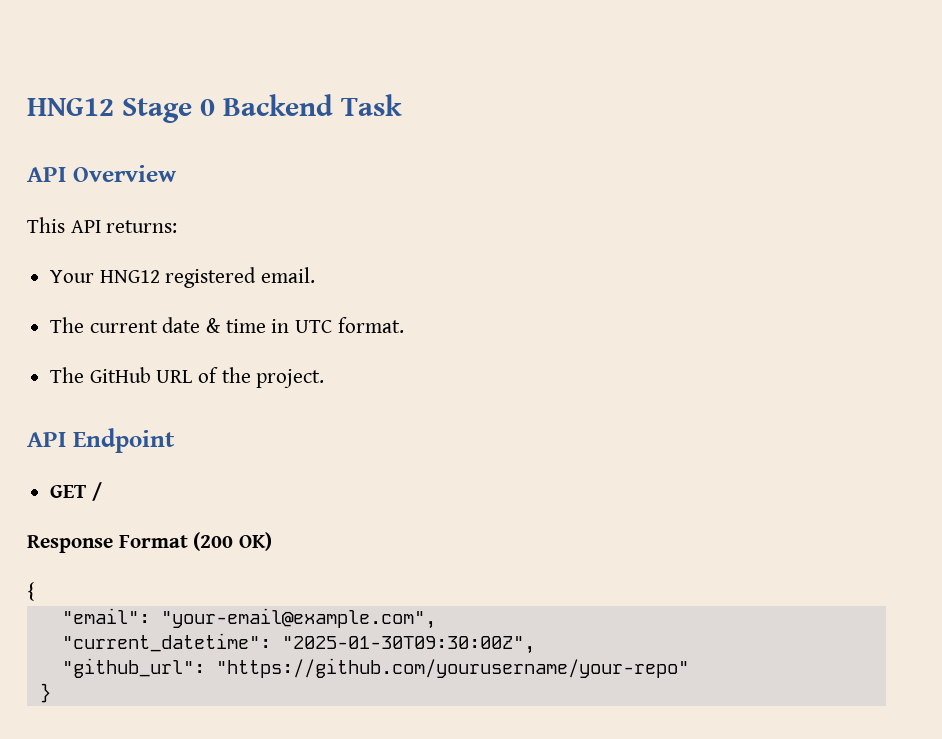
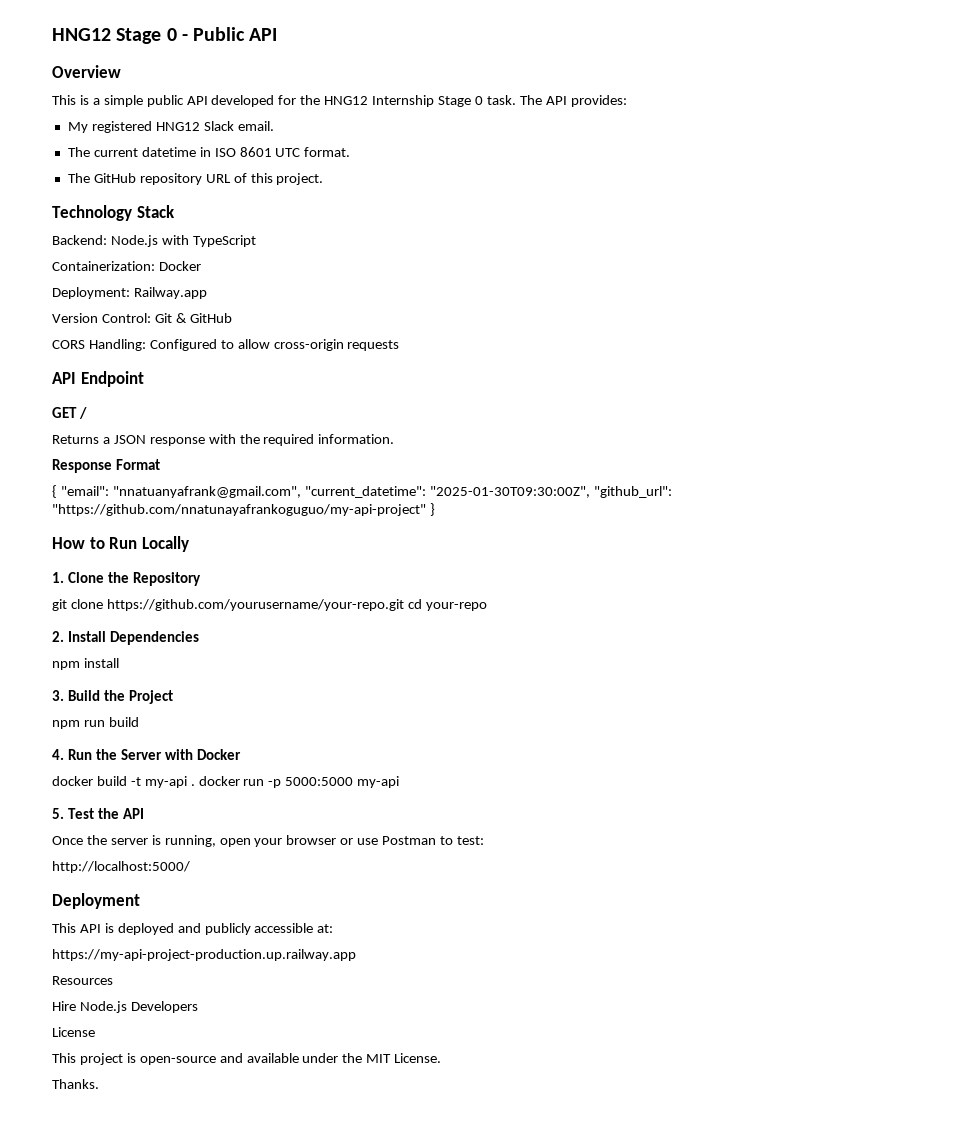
- HNG12 Stage 0 Backend Task
- API Overview
+ HNG12 Stage 0 - Public API
+ Overview
- This API returns:
- Your HNG12 registered email.
+ This is a simple public API developed for the HNG12 Internship Stage 0 task. The API provides:
+ My registered HNG12 Slack email.
- The current date & time in UTC format.
+ The current datetime in ISO 8601 UTC format.
- The GitHub URL of the project.
+ The GitHub repository URL of this project.
+ Technology Stack
+ Backend: Node.js with TypeScript
+ Containerization: Docker
+ Deployment: Railway.app
+ Version Control: Git & GitHub
+ CORS Handling: Configured to allow cross-origin requests
  API Endpoint
  GET /
+ Returns a JSON response with the required information.
- Response Format (200 OK)
+ Response Format
- {
- "email": "your-email@example.com",
- "current_datetime": "2025-01-30T09:30:00Z",
- "github_url": "https://github.com/yourusername/your-repo"
- }
+ { "email": "nnatuanyafrank@gmail.com", "current_datetime": "2025-01-30T09:30:00Z", "github_url": "https://github.com/nnatunayafrankoguguo/my-api-project" }
+ How to Run Locally
+ 1. Clone the Repository
+ git clone https://github.com/yourusername/your-repo.git cd your-repo
+ 2. Install Dependencies
+ npm install
+ 3. Build the Project
+ npm run build
+ 4. Run the Server with Docker
+ docker build -t my-api . docker run -p 5000:5000 my-api
+ 5. Test the API
+ Once the server is running, open your browser or use Postman to test:
+ http://localhost:5000/
+ Deployment
+ This API is deployed and publicly accessible at:
+ https://my-api-project-production.up.railway.app
+ Resources
+ Hire Node.js Developers
+ License
+ This project is open-source and available under the MIT License.
+ Thanks.

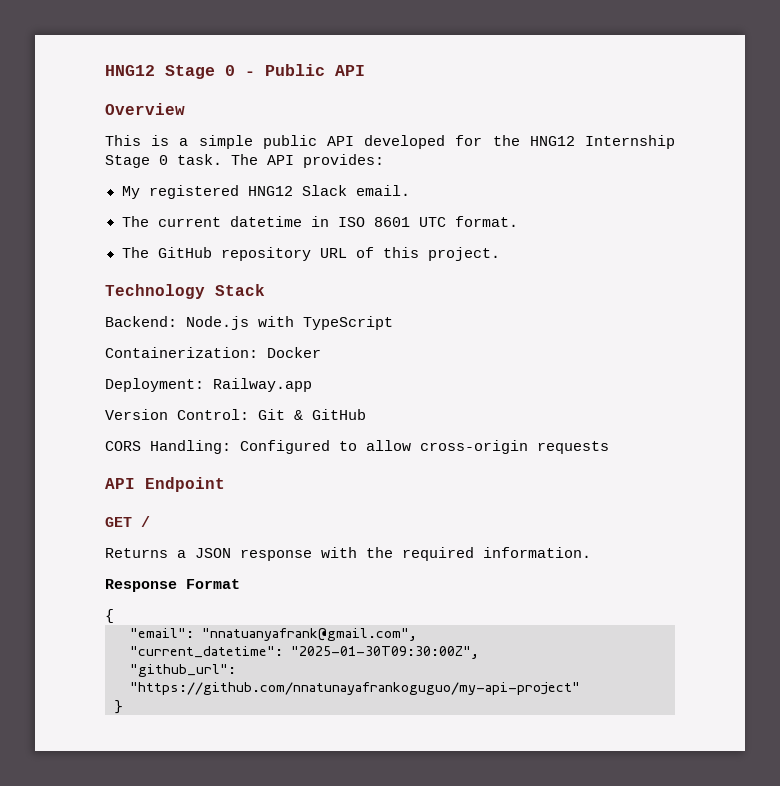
- { "email": "nnatuanyafrank@gmail.com", "current_datetime": "2025-01-30T09:30:00Z", "github_url": "https://github.com/nnatunayafrankoguguo/my-api-project" }
+ {
+ "email": "nnatuanyafrank@gmail.com",
+ "current_datetime": "2025-01-30T09:30:00Z",
+ "github_url": "https://github.com/nnatunayafrankoguguo/my-api-project"
+ }
- How to Run Locally
- 1. Clone the Repository
- git clone https://github.com/yourusername/your-repo.git cd your-repo
- 2. Install Dependencies
- npm install
- 3. Build the Project
- npm run build
- 4. Run the Server with Docker
- docker build -t my-api . docker run -p 5000:5000 my-api
- 5. Test the API
- Once the server is running, open your browser or use Postman to test:
- http://localhost:5000/
- Deployment
- This API is deployed and publicly accessible at:
- https://my-api-project-production.up.railway.app
- Resources
- Hire Node.js Developers
- License
- This project is open-source and available under the MIT License.
- Thanks.

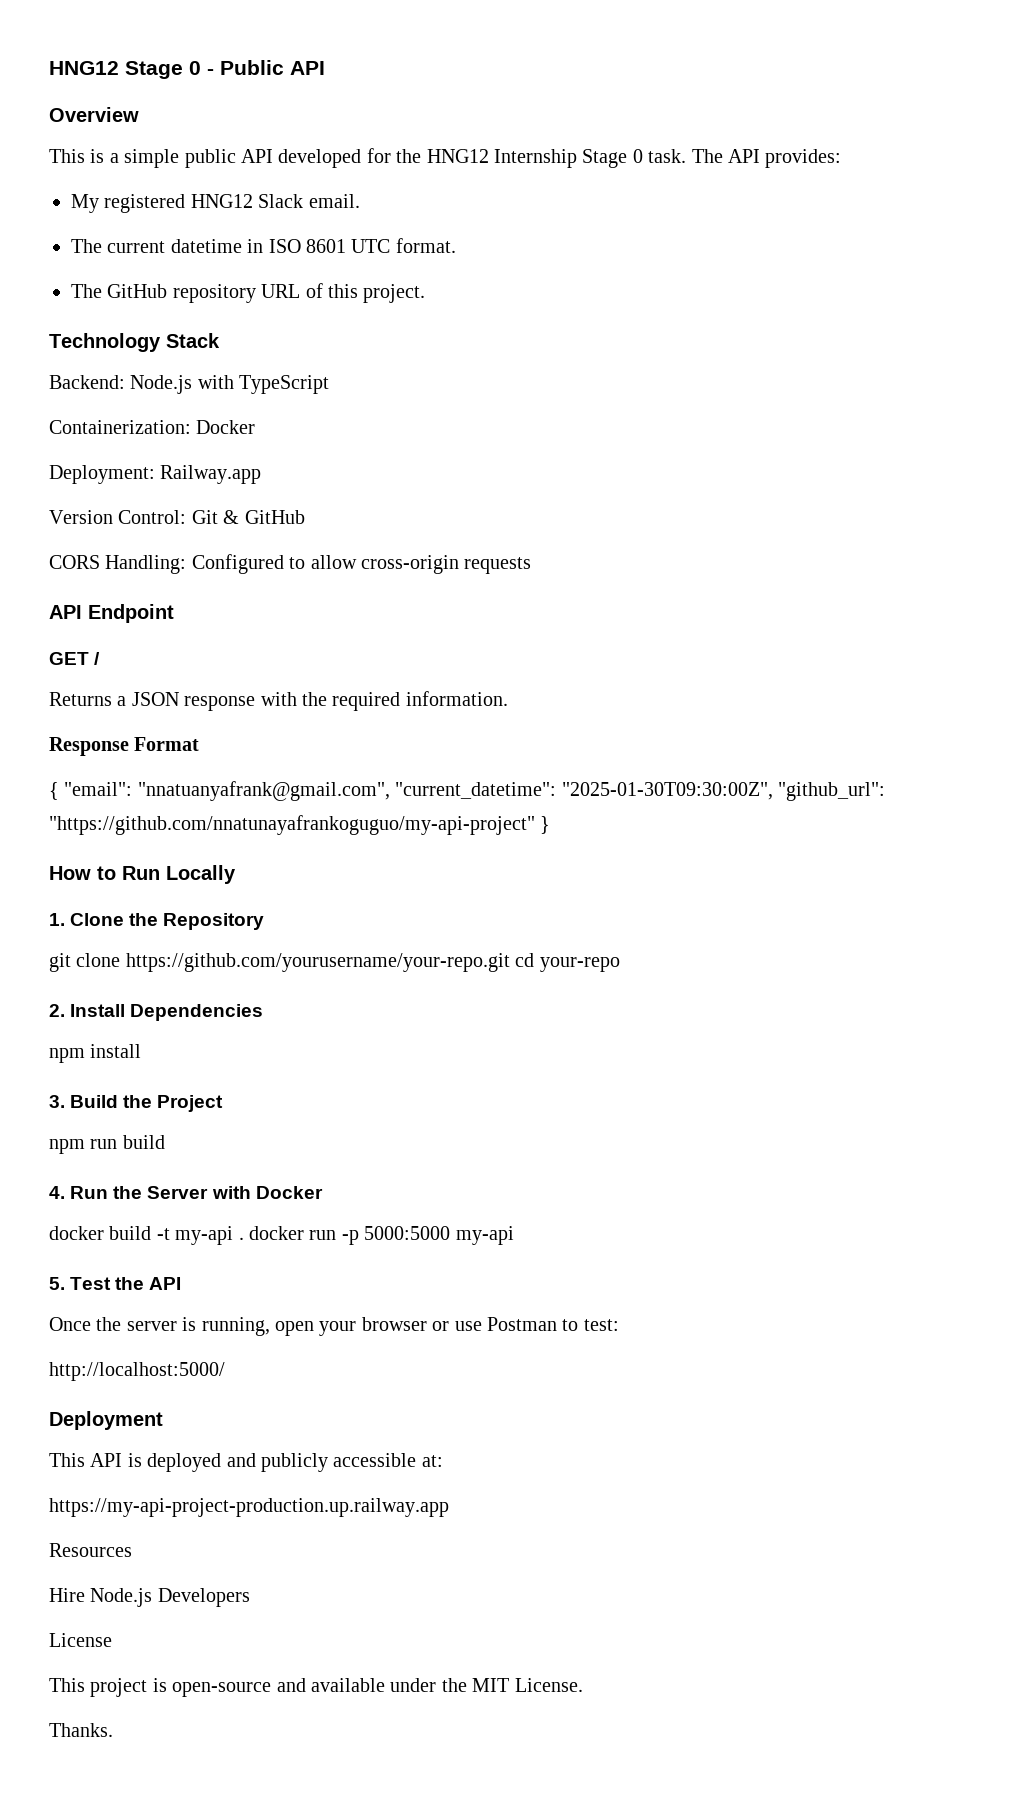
- {
- "email": "nnatuanyafrank@gmail.com",
- "current_datetime": "2025-01-30T09:30:00Z",
- "github_url": "https://github.com/nnatunayafrankoguguo/my-api-project"
- }
+ { "email": "nnatuanyafrank@gmail.com", "current_datetime": "2025-01-30T09:30:00Z", "github_url": "https://github.com/nnatunayafrankoguguo/my-api-project" }
+ How to Run Locally
+ 1. Clone the Repository
+ git clone https://github.com/yourusername/your-repo.git cd your-repo
+ 2. Install Dependencies
+ npm install
+ 3. Build the Project
+ npm run build
+ 4. Run the Server with Docker
+ docker build -t my-api . docker run -p 5000:5000 my-api
+ 5. Test the API
+ Once the server is running, open your browser or use Postman to test:
+ http://localhost:5000/
+ Deployment
+ This API is deployed and publicly accessible at:
+ https://my-api-project-production.up.railway.app
+ Resources
+ Hire Node.js Developers
+ License
+ This project is open-source and available under the MIT License.
+ Thanks.

